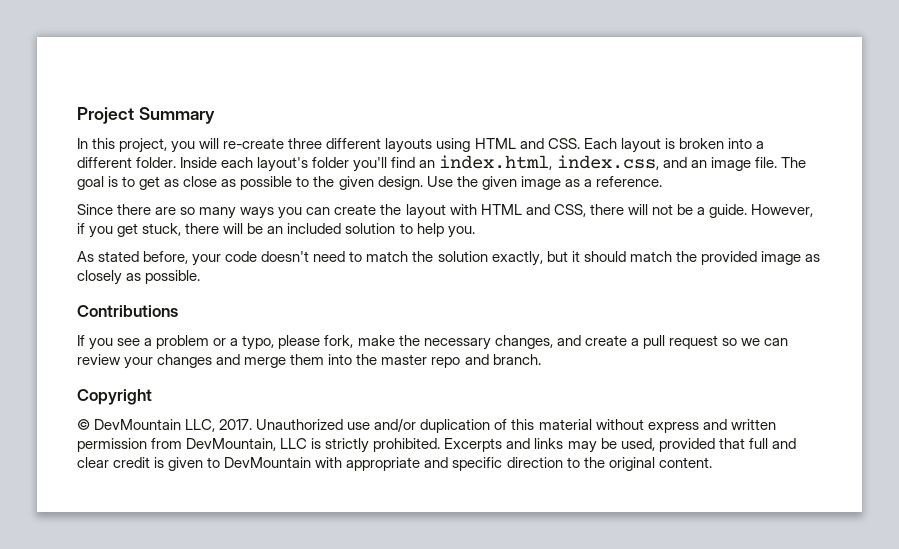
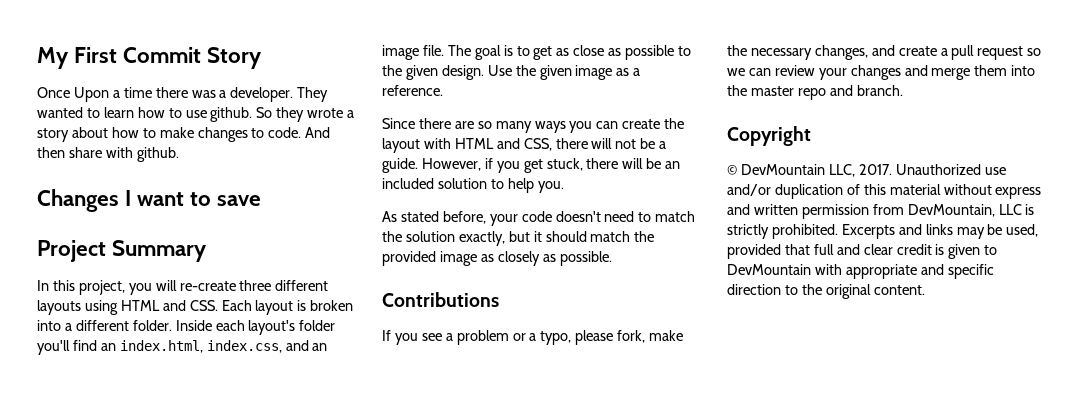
+ My First Commit Story
+ Once Upon a time there was a developer. They wanted to learn how to use github. So they wrote a story about how to make changes to code. And then share with github.
+ Changes I want to save

